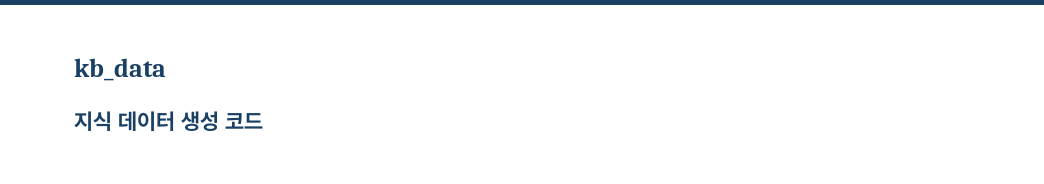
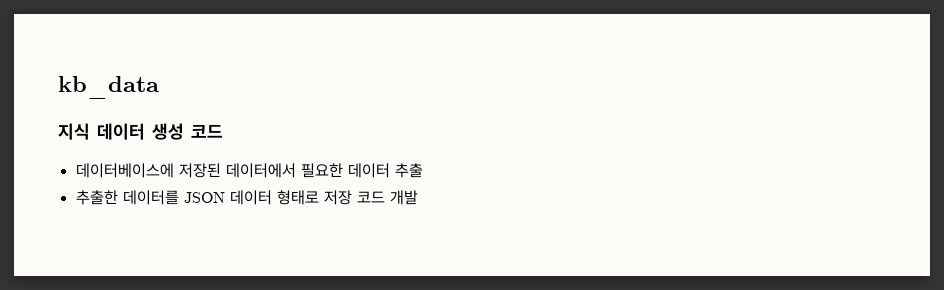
+ 데이터베이스에 저장된 데이터에서 필요한 데이터 추출
+ 추출한 데이터를 JSON 데이터 형태로 저장 코드 개발

